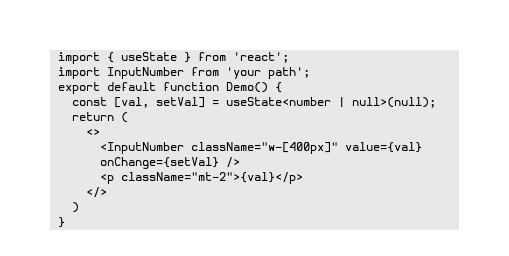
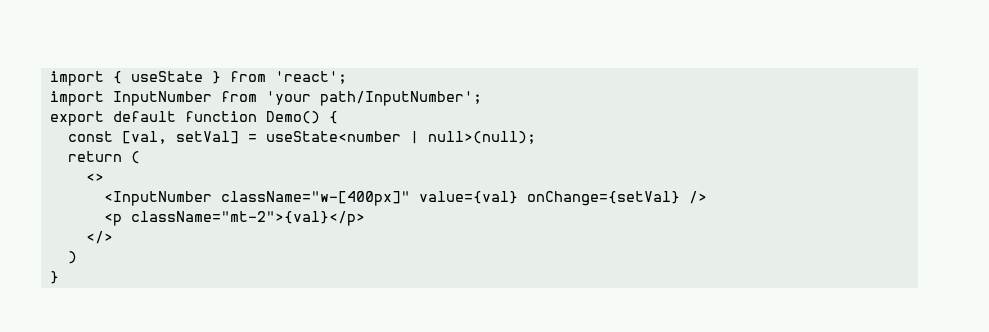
- import InputNumber from 'your path';
+ import InputNumber from 'your path/InputNumber';

